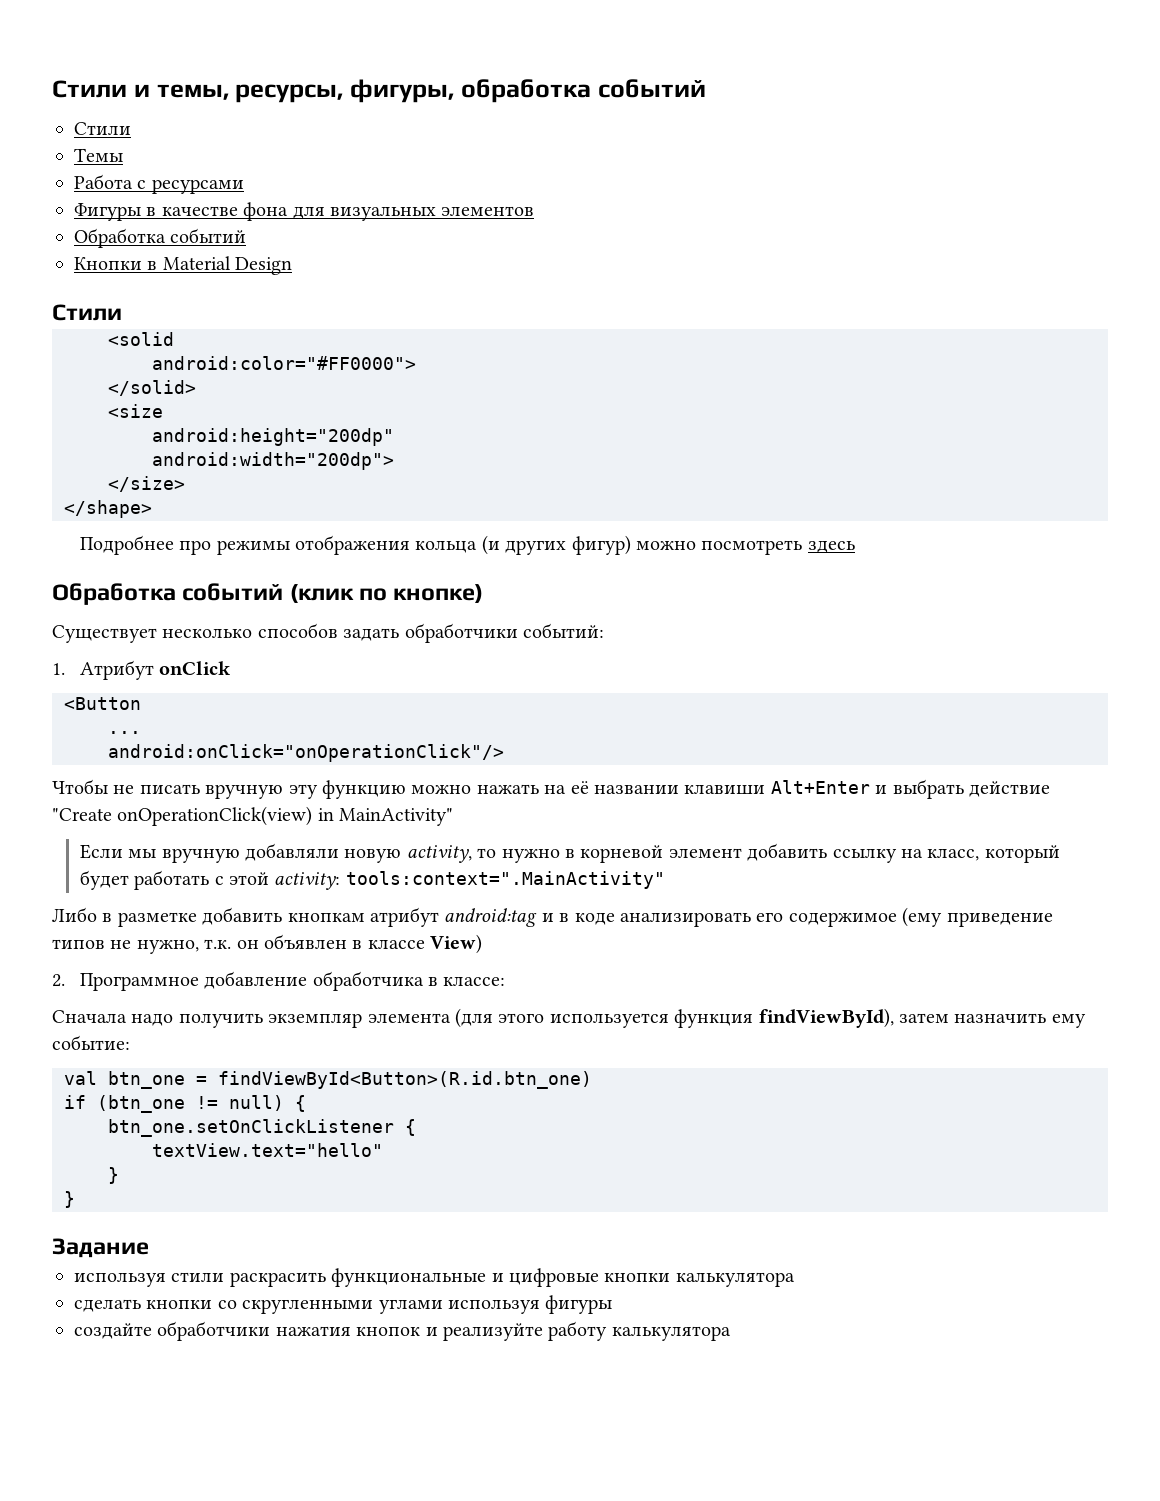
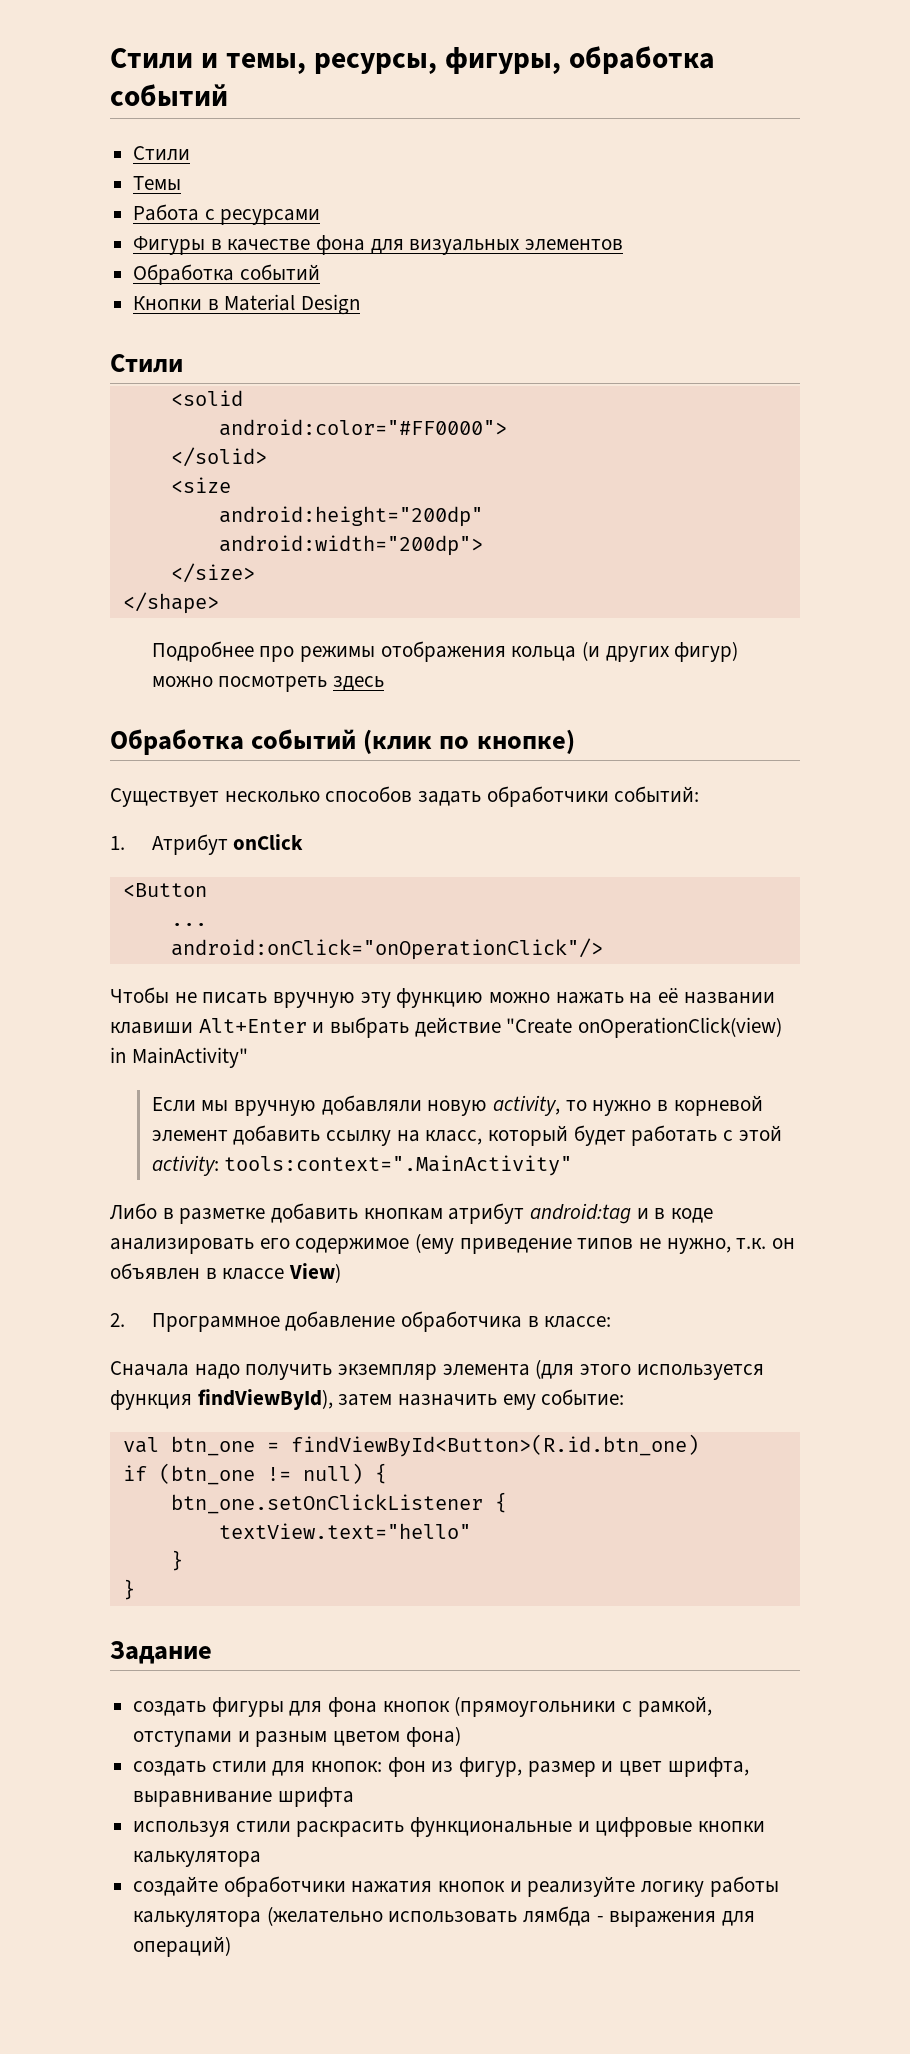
+ создать фигуры для фона кнопок (прямоугольники с рамкой, отступами и разным цветом фона)
+ создать стили для кнопок: фон из фигур, размер и цвет шрифта, выравнивание шрифта
- сделать кнопки со скругленными углами используя фигуры
- создайте обработчики нажатия кнопок и реализуйте работу калькулятора
+ создайте обработчики нажатия кнопок и реализуйте логику работы калькулятора (желательно использовать лямбда - выражения для операций)

